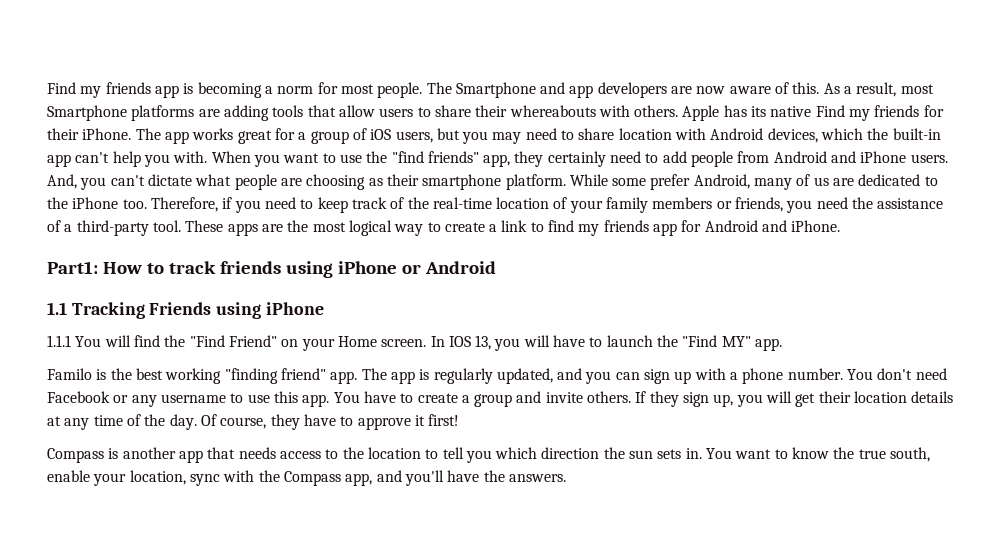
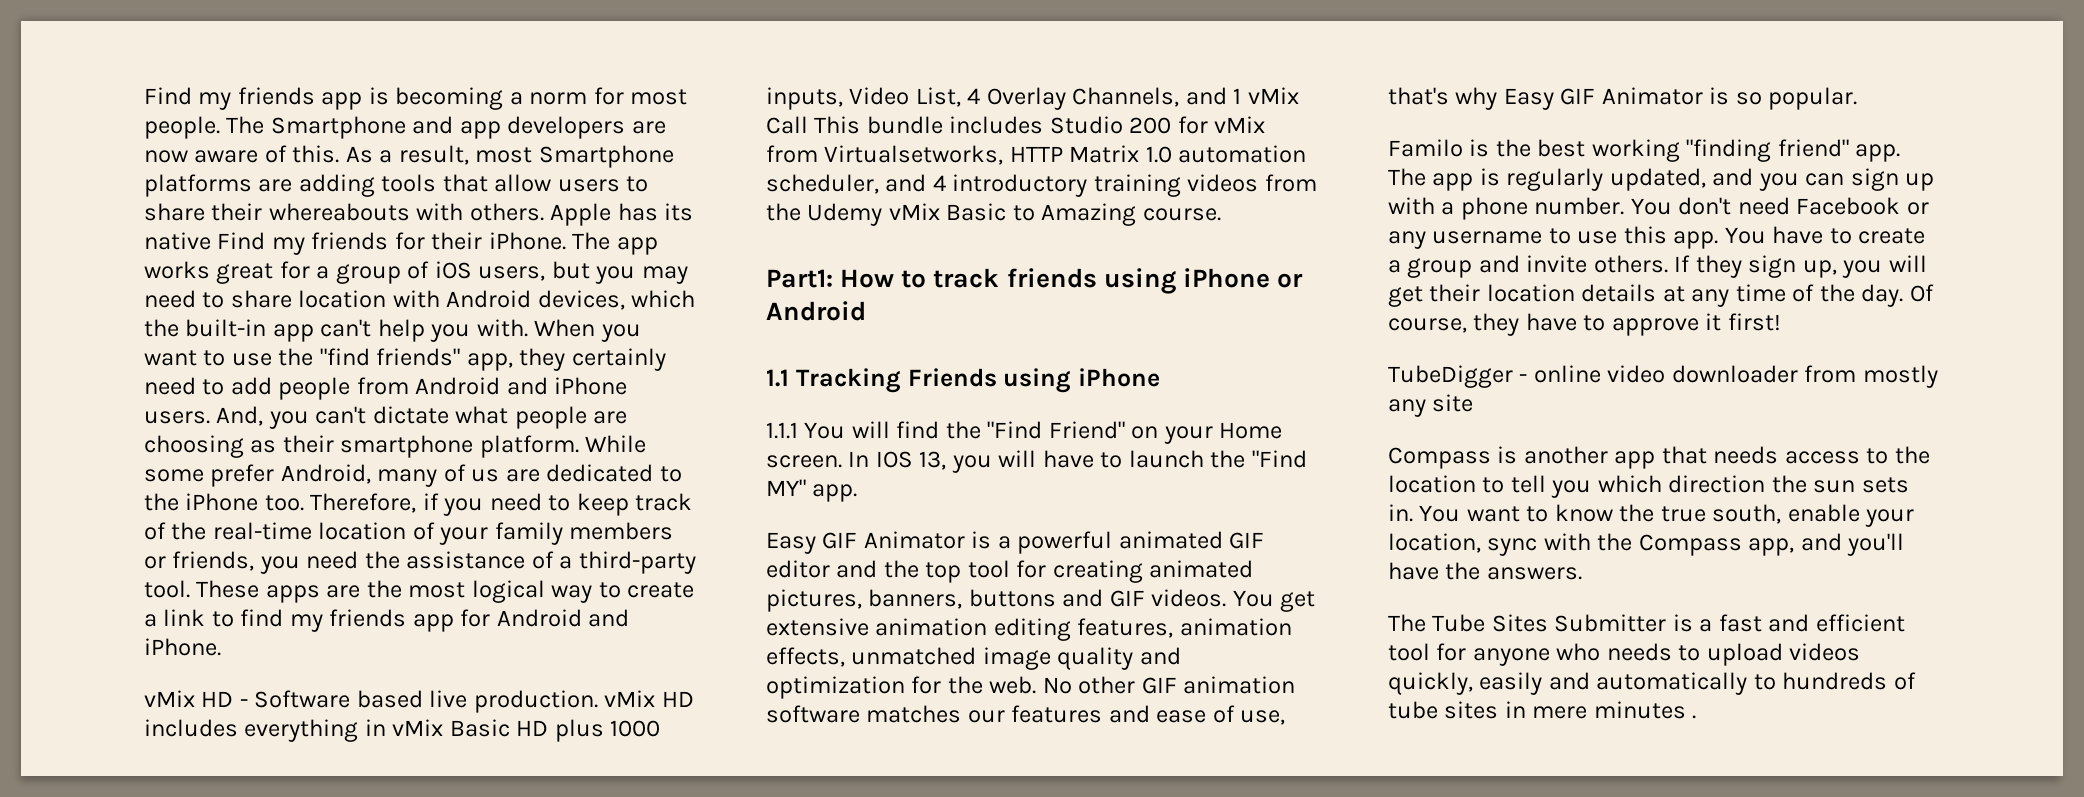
+ vMix HD - Software based live production. vMix HD includes everything in vMix Basic HD plus 1000 inputs, Video List, 4 Overlay Channels, and 1 vMix Call This bundle includes Studio 200 for vMix from Virtualsetworks, HTTP Matrix 1.0 automation scheduler, and 4 introductory training videos from the Udemy vMix Basic to Amazing course.
+ Easy GIF Animator is a powerful animated GIF editor and the top tool for creating animated pictures, banners, buttons and GIF videos. You get extensive animation editing features, animation effects, unmatched image quality and optimization for the web. No other GIF animation software matches our features and ease of use, that's why Easy GIF Animator is so popular.
+ TubeDigger - online video downloader from mostly any site
+ The Tube Sites Submitter is a fast and efficient tool for anyone who needs to upload videos quickly, easily and automatically to hundreds of tube sites in mere minutes .

